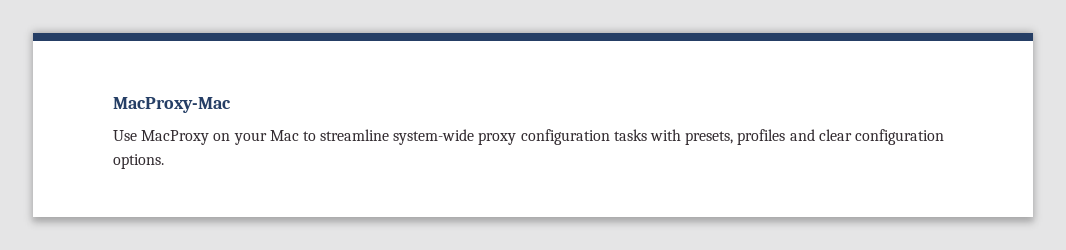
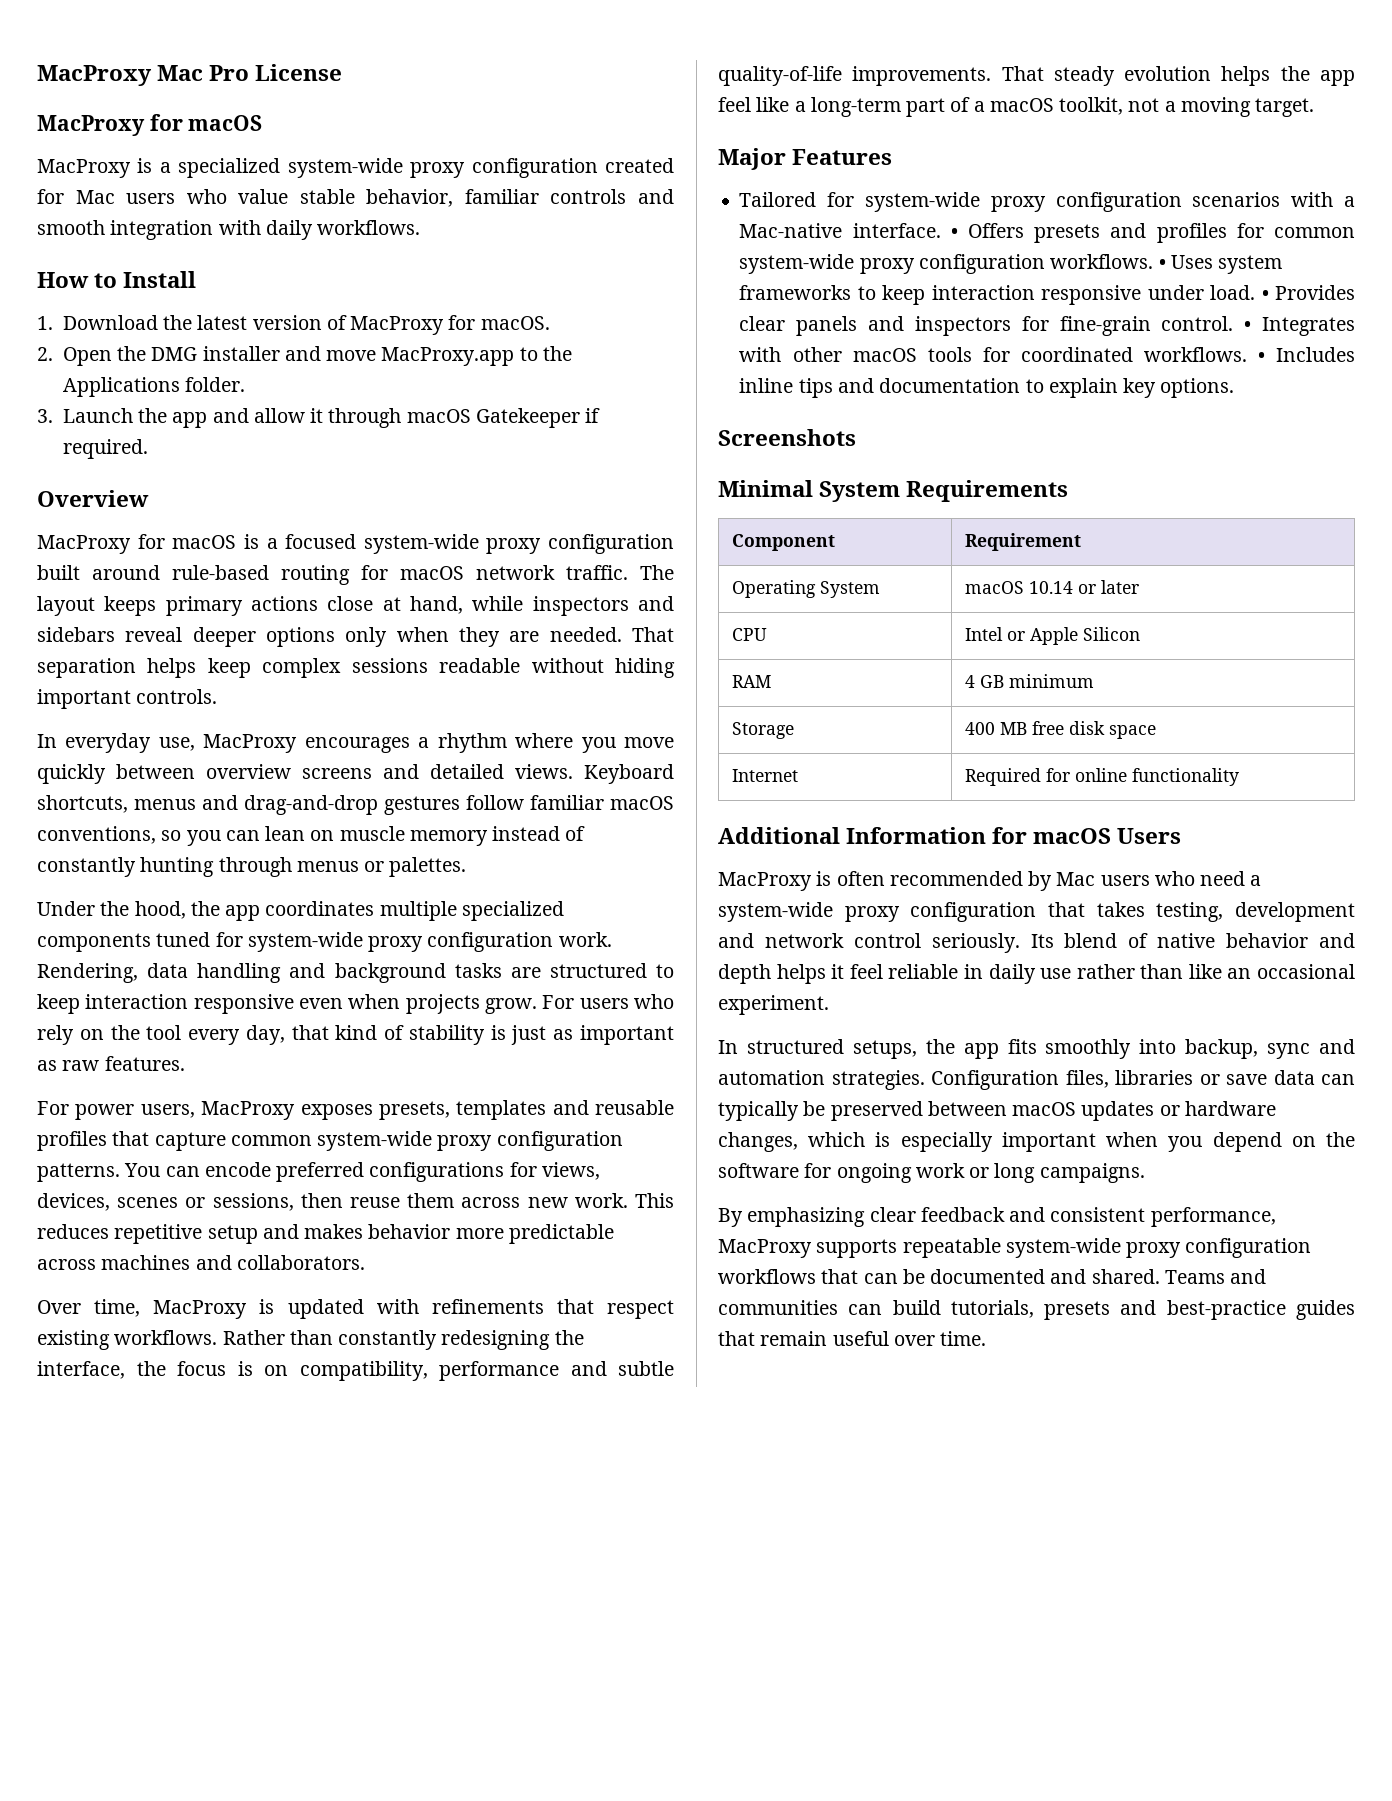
- MacProxy-Mac
- Use MacProxy on your Mac to streamline system-wide proxy configuration tasks with presets, profiles and clear configuration options.
+ MacProxy Mac Pro License
+ MacProxy for macOS
+ MacProxy is a specialized system-wide proxy configuration created for Mac users who value stable behavior, familiar controls and smooth integration with daily workflows.
+ How to Install
+ 1. Download the latest version of MacProxy for macOS.
+ 2. Open the DMG installer and move MacProxy.app to the Applications folder.
+ 3. Launch the app and allow it through macOS Gatekeeper if required.
+ Overview
+ MacProxy for macOS is a focused system-wide proxy configuration built around rule-based routing for macOS network traffic. The layout keeps primary actions close at hand, while inspectors and sidebars reveal deeper options only when they are needed. That separation helps keep complex sessions readable without hiding important controls.
+ In everyday use, MacProxy encourages a rhythm where you move quickly between overview screens and detailed views. Keyboard shortcuts, menus and drag-and-drop gestures follow familiar macOS conventions, so you can lean on muscle memory instead of constantly hunting through menus or palettes.
+ Under the hood, the app coordinates multiple specialized components tuned for system-wide proxy configuration work. Rendering, data handling and background tasks are structured to keep interaction responsive even when projects grow. For users who rely on the tool every day, that kind of stability is just as important as raw features.
+ For power users, MacProxy exposes presets, templates and reusable profiles that capture common system-wide proxy configuration patterns. You can encode preferred configurations for views, devices, scenes or sessions, then reuse them across new work. This reduces repetitive setup and makes behavior more predictable across machines and collaborators.
+ Over time, MacProxy is updated with refinements that respect existing workflows. Rather than constantly redesigning the interface, the focus is on compatibility, performance and subtle quality-of-life improvements. That steady evolution helps the app feel like a long-term part of a macOS toolkit, not a moving target.
+ Major Features
+ Tailored for system-wide proxy configuration scenarios with a Mac-native interface. • Offers presets and profiles for common system-wide proxy configuration workflows. • Uses system frameworks to keep interaction responsive under load. • Provides clear panels and inspectors for fine-grain control. • Integrates with other macOS tools for coordinated workflows. • Includes inline tips and documentation to explain key options.
+ Screenshots
+ Minimal System Requirements
+ Component | Requirement
+ Operating System | macOS 10.14 or later
+ CPU | Intel or Apple Silicon
+ RAM | 4 GB minimum
+ Storage | 400 MB free disk space
+ Internet | Required for online functionality
+ Additional Information for macOS Users
+ MacProxy is often recommended by Mac users who need a system-wide proxy configuration that takes testing, development and network control seriously. Its blend of native behavior and depth helps it feel reliable in daily use rather than like an occasional experiment.
+ In structured setups, the app fits smoothly into backup, sync and automation strategies. Configuration files, libraries or save data can typically be preserved between macOS updates or hardware changes, which is especially important when you depend on the software for ongoing work or long campaigns.
+ By emphasizing clear feedback and consistent performance, MacProxy supports repeatable system-wide proxy configuration workflows that can be documented and shared. Teams and communities can build tutorials, presets and best-practice guides that remain useful over time.

